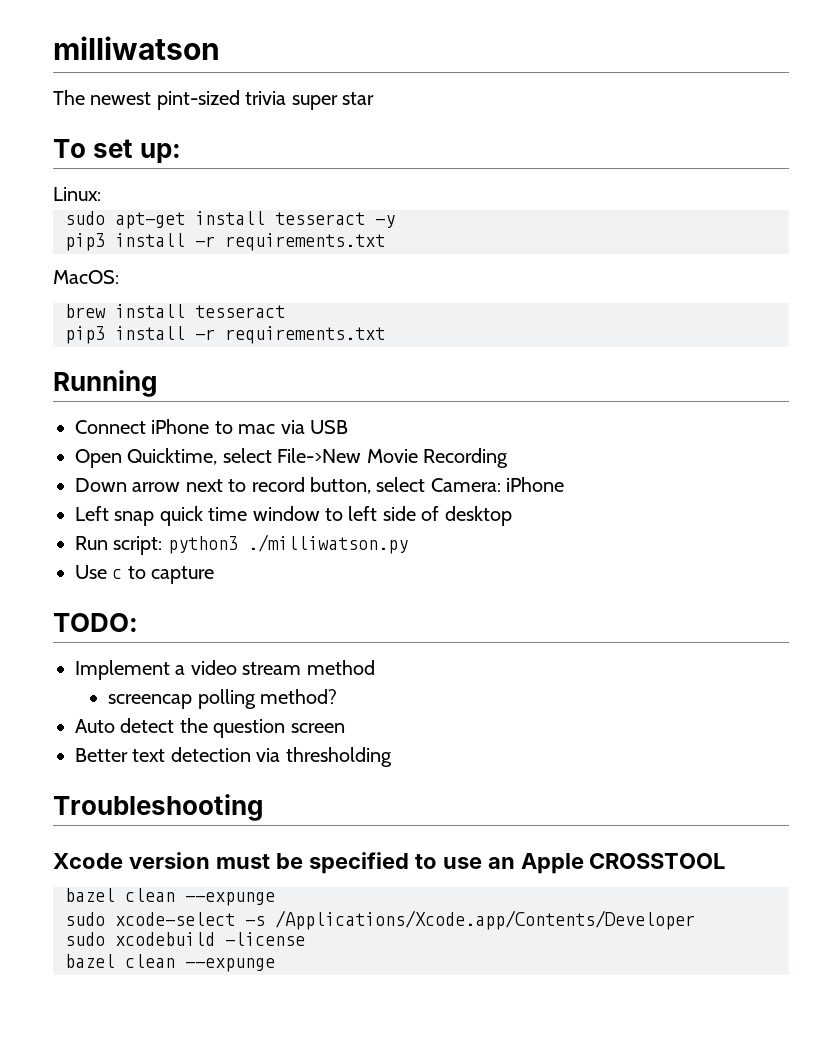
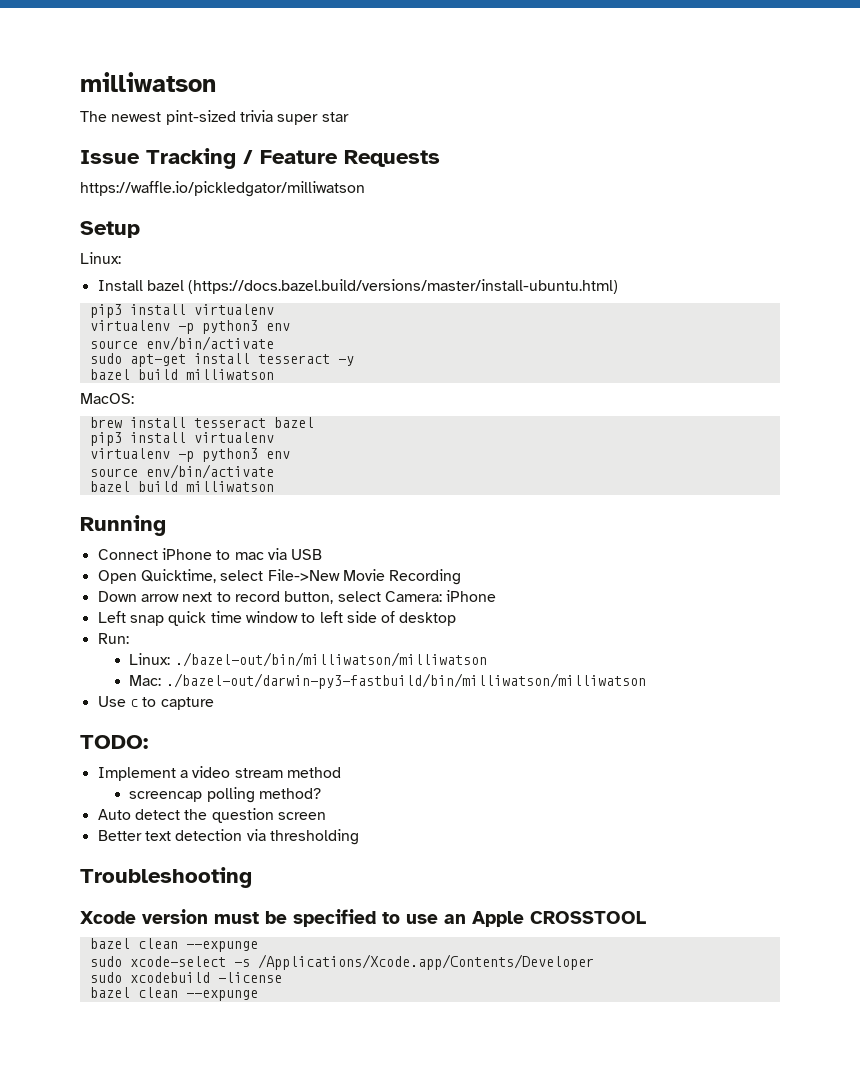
- To set up:
+ Issue Tracking / Feature Requests
+ https://waffle.io/pickledgator/milliwatson
+ Setup
  Linux:
+ Install bazel (https://docs.bazel.build/versions/master/install-ubuntu.html)
+ pip3 install virtualenv
+ virtualenv -p python3 env
+ source env/bin/activate
  sudo apt-get install tesseract -y
- pip3 install -r requirements.txt
+ bazel build milliwatson
- brew install tesseract
- pip3 install -r requirements.txt
+ brew install tesseract bazel
+ pip3 install virtualenv
+ virtualenv -p python3 env
+ source env/bin/activate
+ bazel build milliwatson
- Run script: python3 ./milliwatson.py
+ Run:
+ Linux: ./bazel-out/bin/milliwatson/milliwatson
+ Mac: ./bazel-out/darwin-py3-fastbuild/bin/milliwatson/milliwatson

